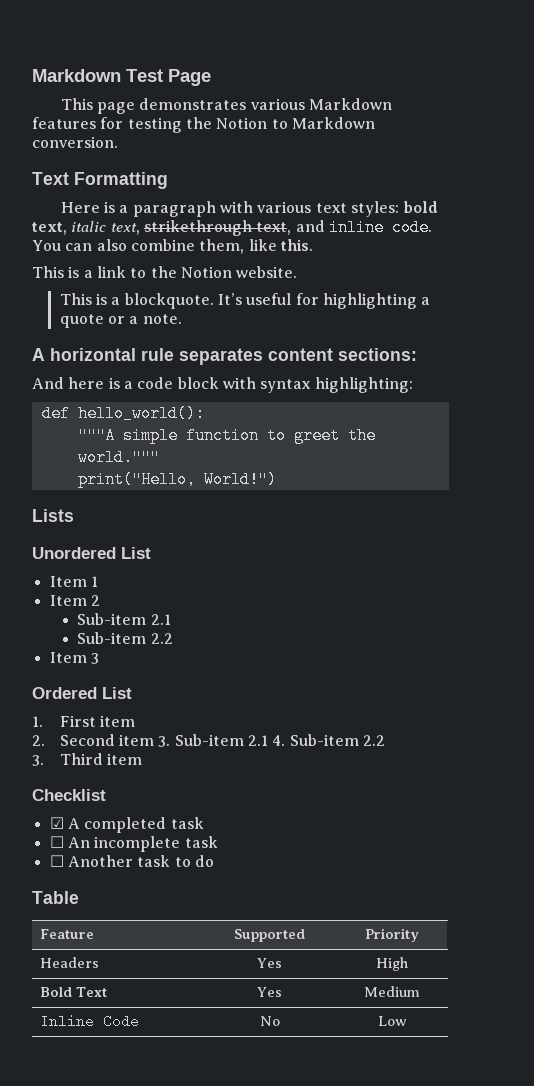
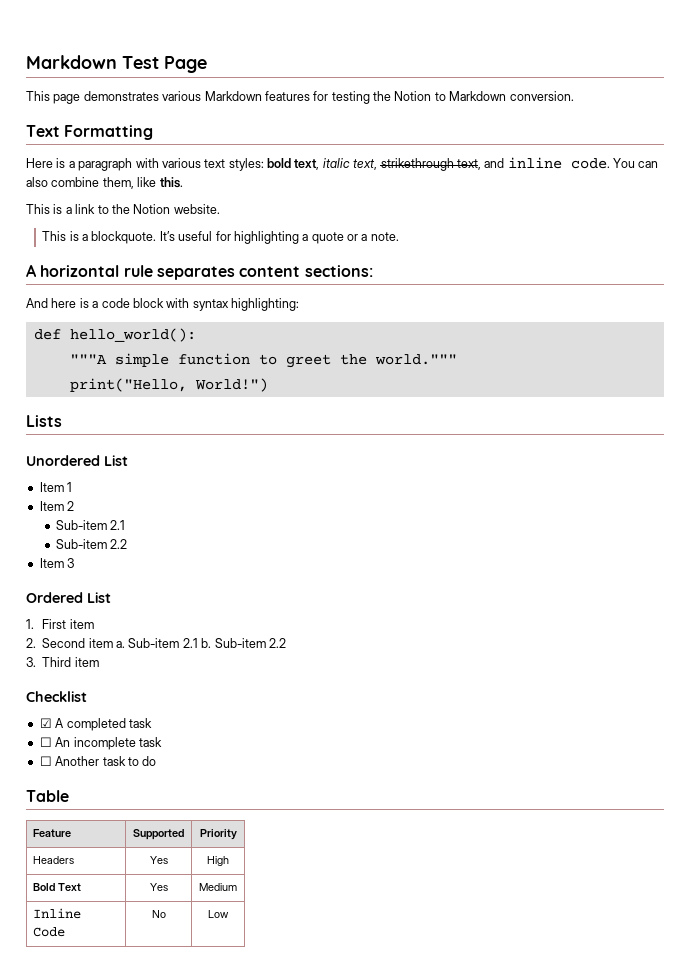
- 2. Second item 3. Sub-item 2.1 4. Sub-item 2.2
+ 2. Second item a. Sub-item 2.1 b. Sub-item 2.2

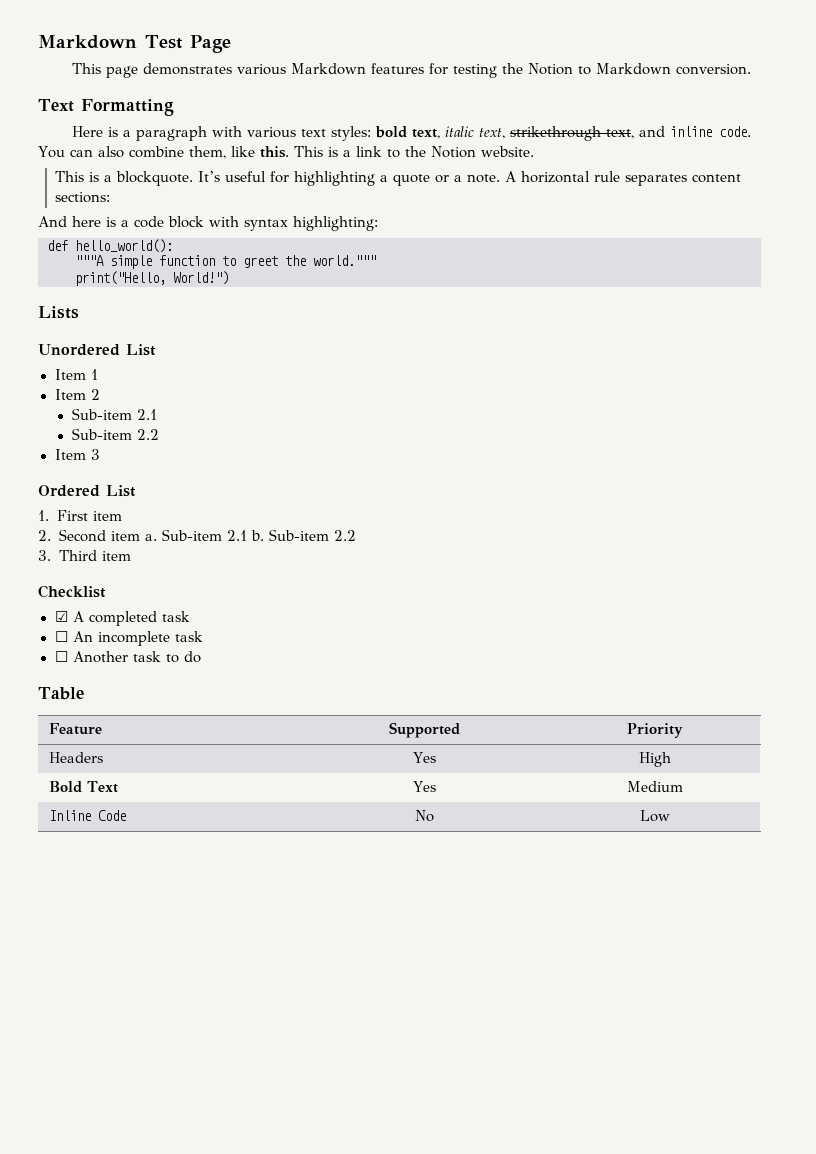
- You can also combine them, like this.
- This is a link to the Notion website.
+ You can also combine them, like this. This is a link to the Notion website.
- It’s useful for highlighting a quote or a note.
- A horizontal rule separates content sections:
+ It’s useful for highlighting a quote or a note. A horizontal rule separates content sections:

